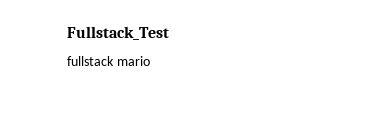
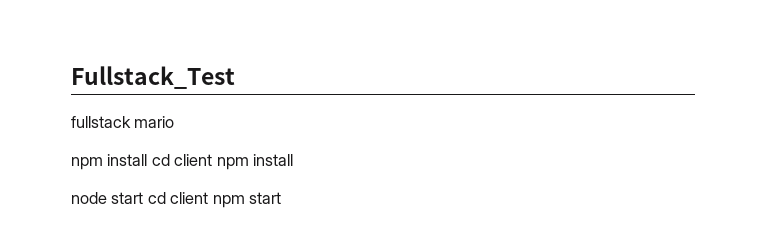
+ npm install cd client npm install
+ node start cd client npm start

